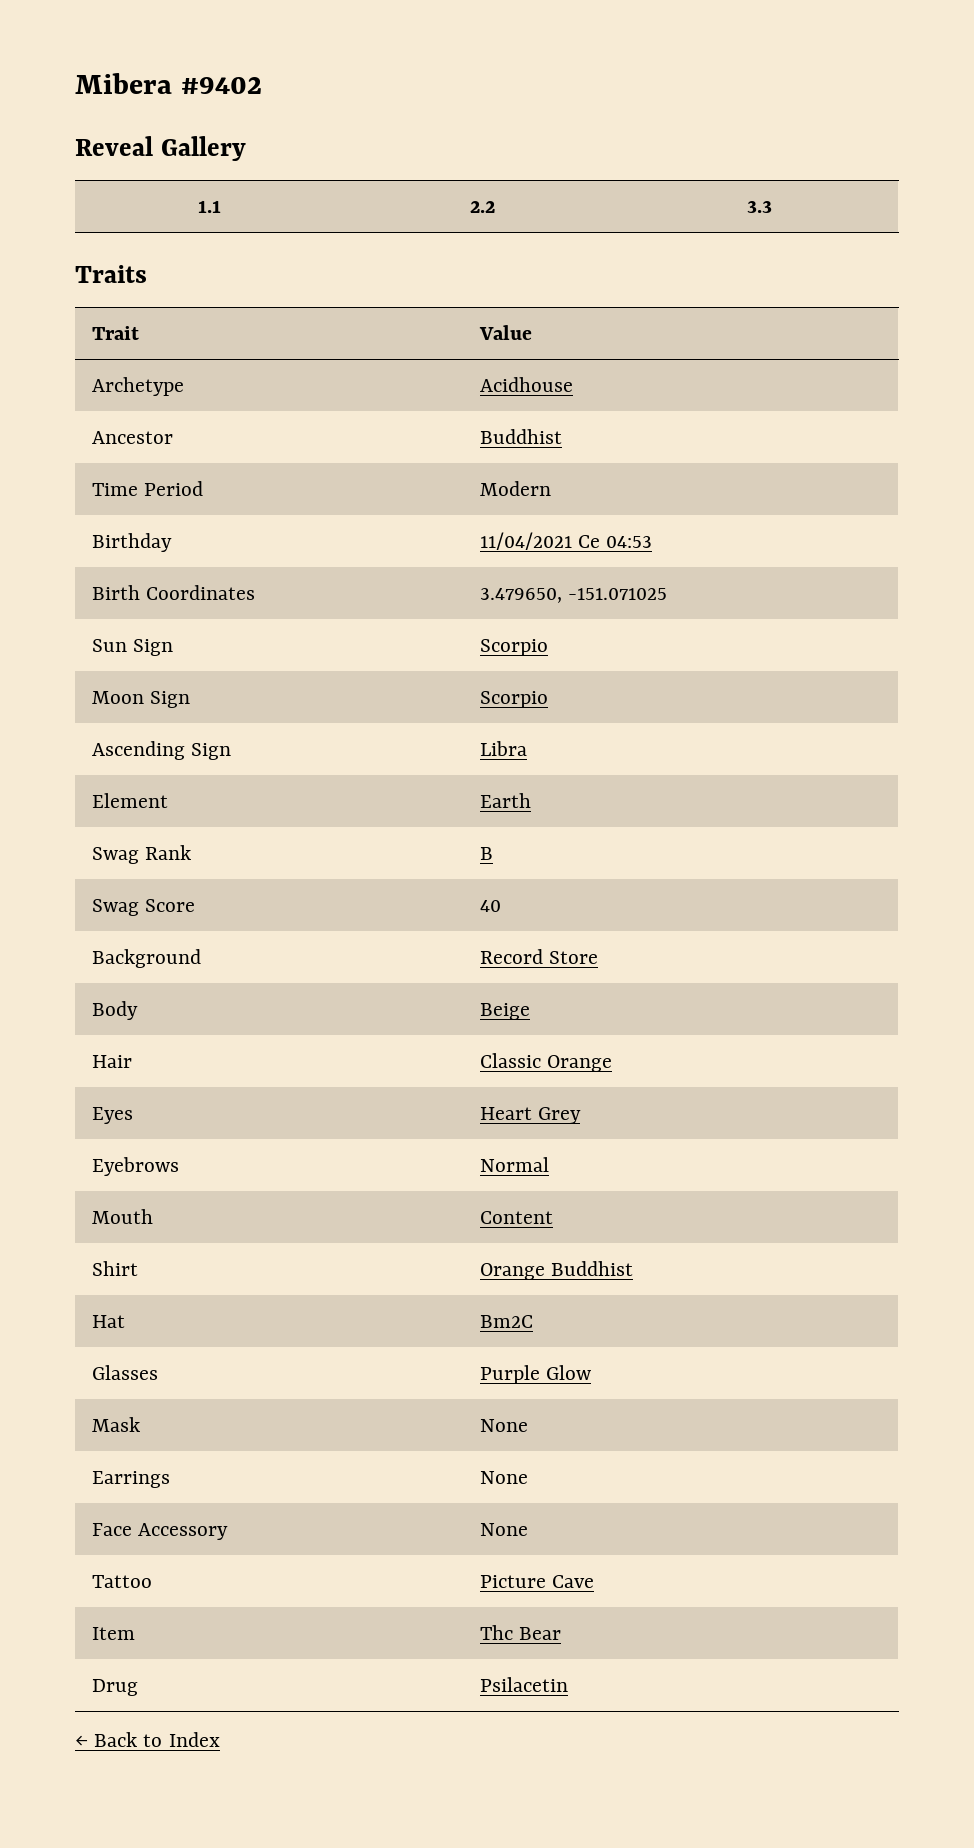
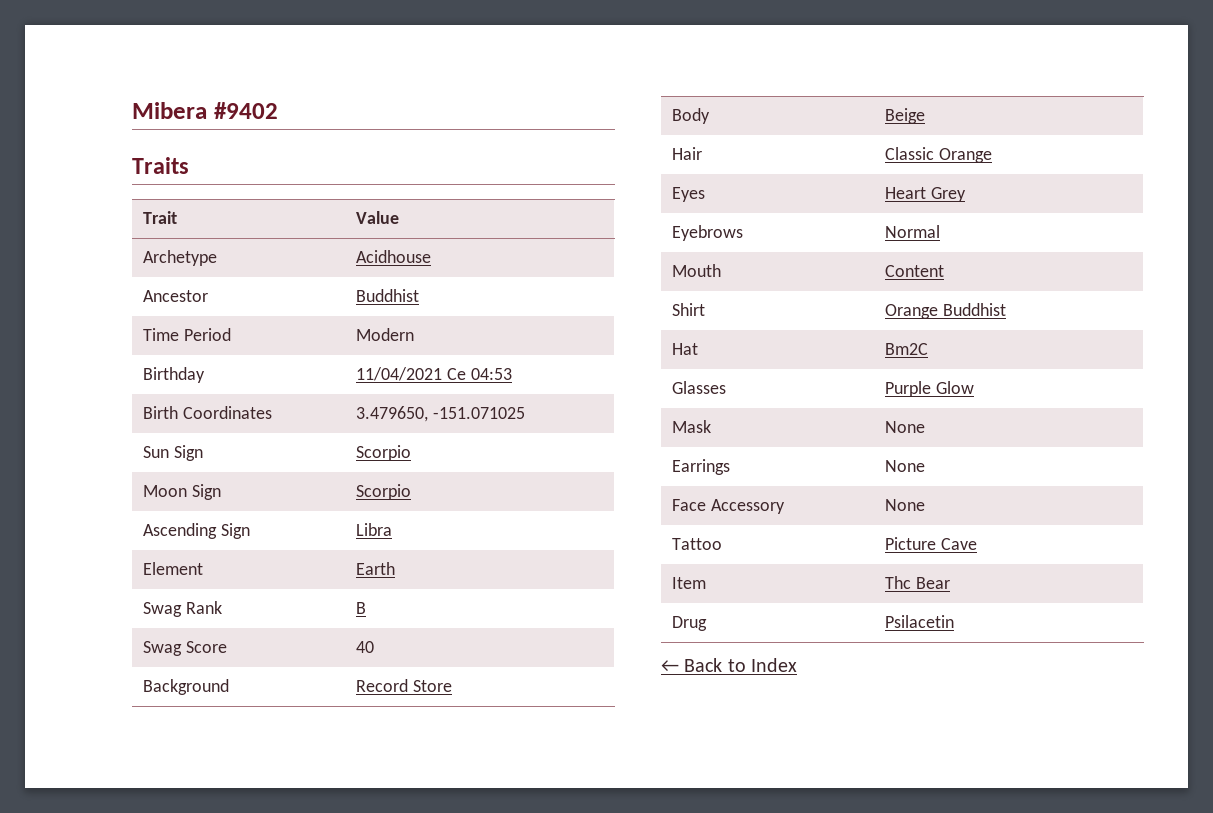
- Reveal Gallery
- 1.1 | 2.2 | 3.3

